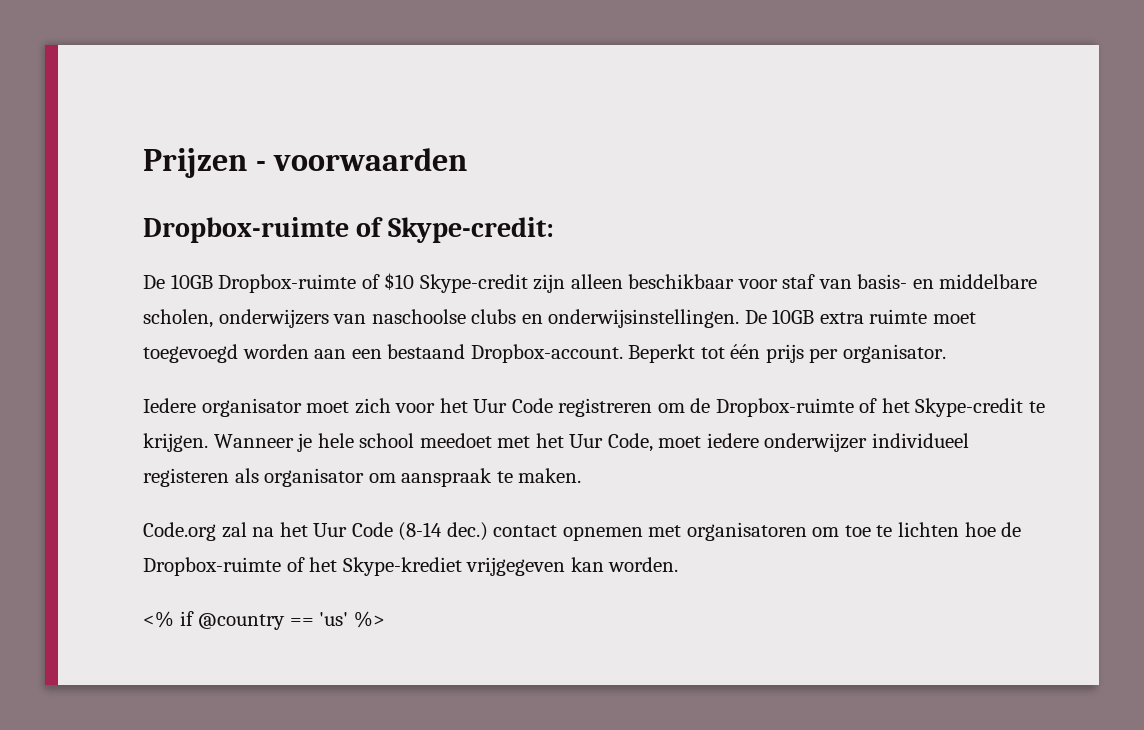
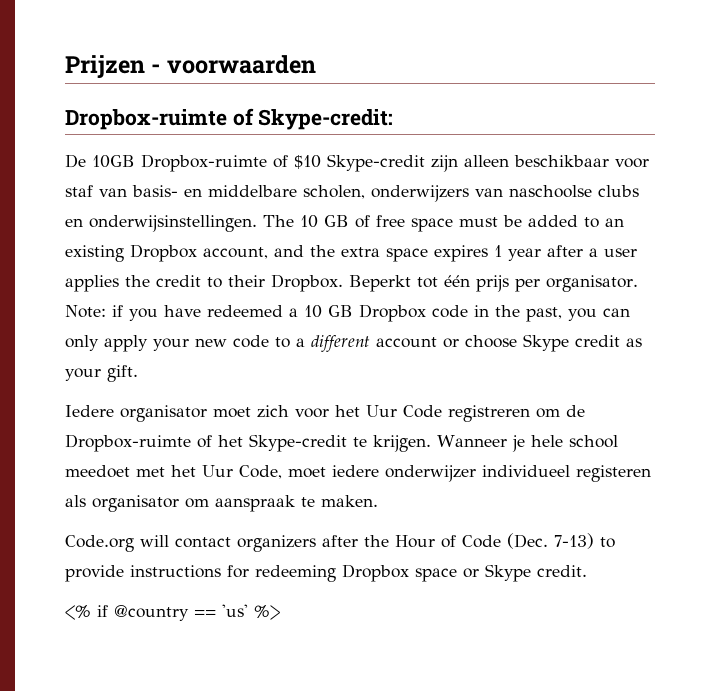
- De 10GB extra ruimte moet toegevoegd worden aan een bestaand Dropbox-account.
+ The 10 GB of free space must be added to an existing Dropbox account, and the extra space expires 1 year after a user applies the credit to their Dropbox.
+ Note: if you have redeemed a 10 GB Dropbox code in the past, you can only apply your new code to a different account or choose Skype credit as your gift.
- Code.org zal na het Uur Code (8-14 dec.) contact opnemen met organisatoren om toe te lichten hoe de Dropbox-ruimte of het Skype-krediet vrijgegeven kan worden.
+ Code.org will contact organizers after the Hour of Code (Dec. 7-13) to provide instructions for redeeming Dropbox space or Skype credit.

